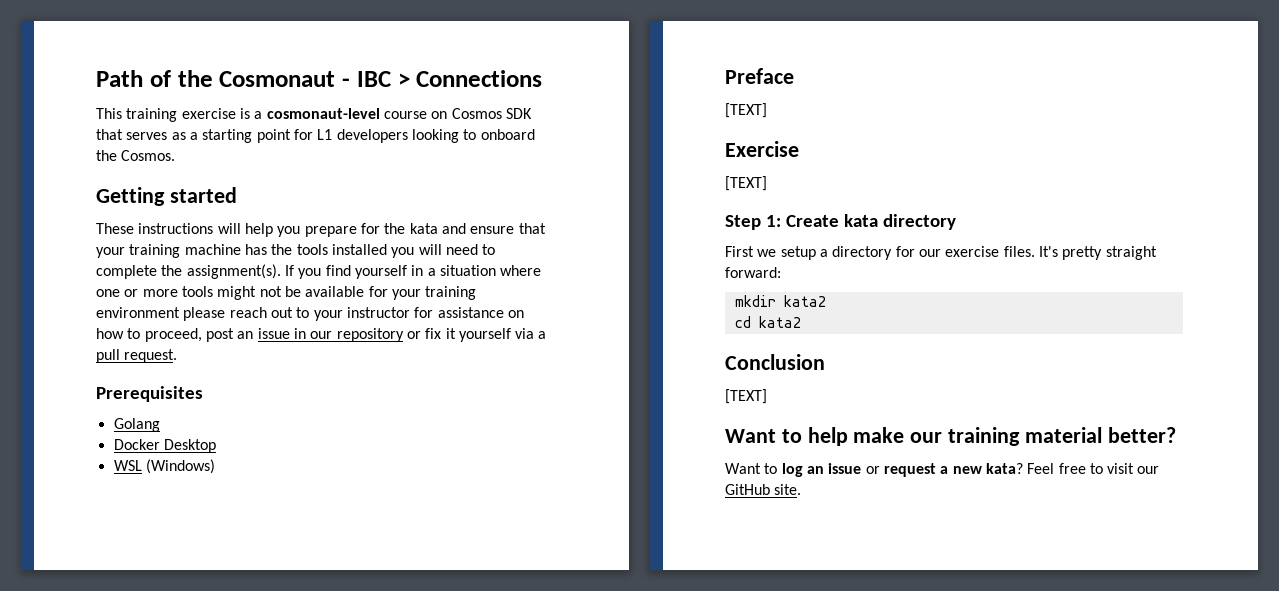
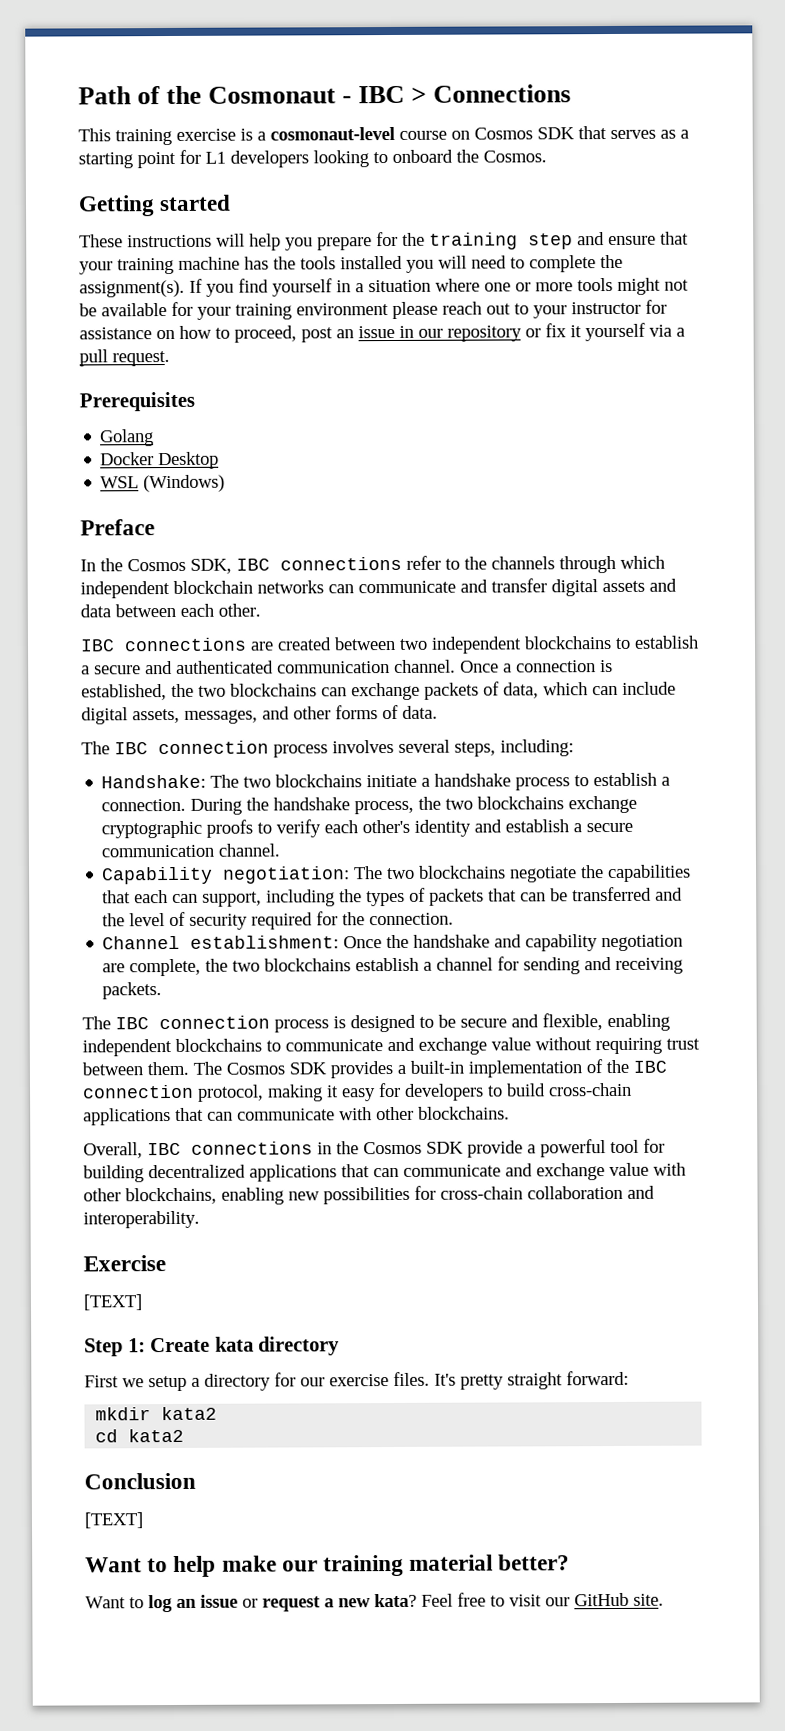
- These instructions will help you prepare for the kata and ensure that your training machine has the tools installed you will need to complete the assignment(s).
+ These instructions will help you prepare for the training step and ensure that your training machine has the tools installed you will need to complete the assignment(s).
  Preface
- [TEXT]
+ In the Cosmos SDK, IBC connections refer to the channels through which independent blockchain networks can communicate and transfer digital assets and data between each other.
+ IBC connections are created between two independent blockchains to establish a secure and authenticated communication channel. Once a connection is established, the two blockchains can exchange packets of data, which can include digital assets, messages, and other forms of data.
+ The IBC connection process involves several steps, including:
+ Handshake: The two blockchains initiate a handshake process to establish a connection. During the handshake process, the two blockchains exchange cryptographic proofs to verify each other's identity and establish a secure communication channel.
+ Capability negotiation: The two blockchains negotiate the capabilities that each can support, including the types of packets that can be transferred and the level of security required for the connection.
+ Channel establishment: Once the handshake and capability negotiation are complete, the two blockchains establish a channel for sending and receiving packets.
+ The IBC connection process is designed to be secure and flexible, enabling independent blockchains to communicate and exchange value without requiring trust between them. The Cosmos SDK provides a built-in implementation of the IBC connection protocol, making it easy for developers to build cross-chain applications that can communicate with other blockchains.
+ Overall, IBC connections in the Cosmos SDK provide a powerful tool for building decentralized applications that can communicate and exchange value with other blockchains, enabling new possibilities for cross-chain collaboration and interoperability.

